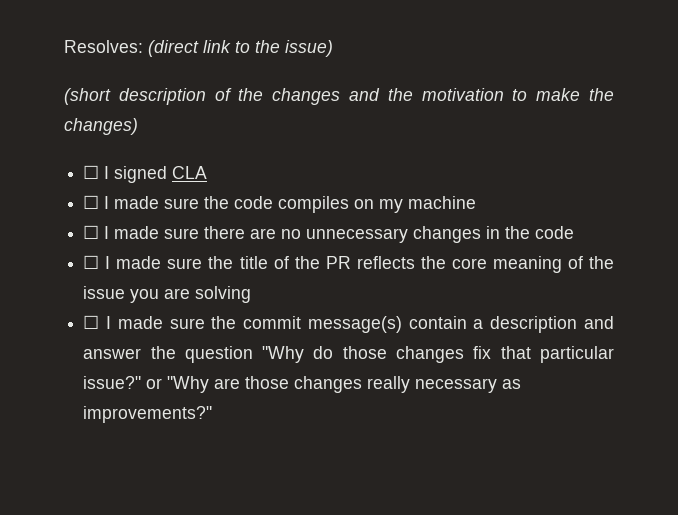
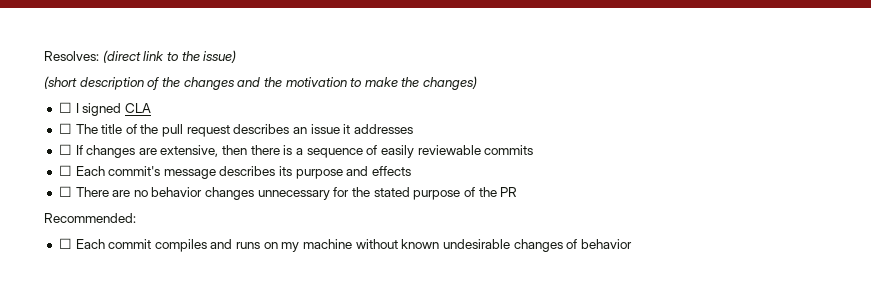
- ☐ I made sure the code compiles on my machine
- ☐ I made sure there are no unnecessary changes in the code
- ☐ I made sure the title of the PR reflects the core meaning of the issue you are solving
- ☐ I made sure the commit message(s) contain a description and answer the question "Why do those changes fix that particular issue?" or "Why are those changes really necessary as improvements?"
+ ☐ The title of the pull request describes an issue it addresses
+ ☐ If changes are extensive, then there is a sequence of easily reviewable commits
+ ☐ Each commit's message describes its purpose and effects
+ ☐ There are no behavior changes unnecessary for the stated purpose of the PR
+ Recommended:
+ ☐ Each commit compiles and runs on my machine without known undesirable changes of behavior

